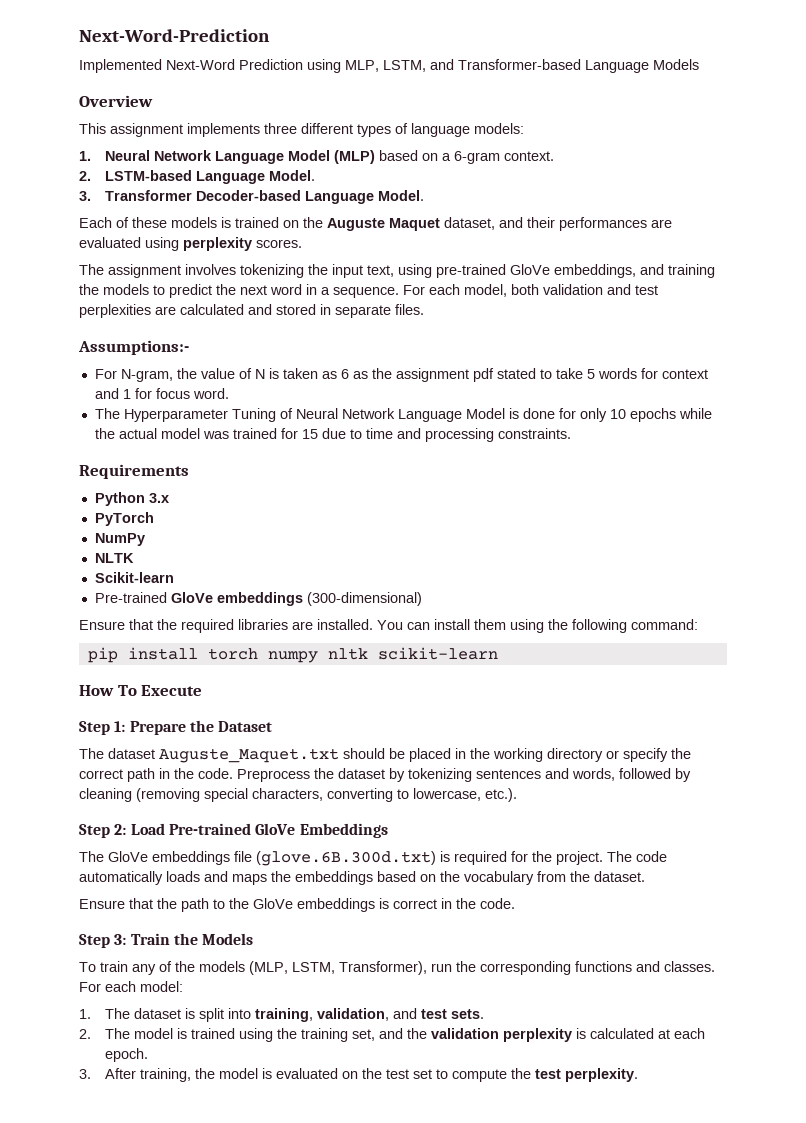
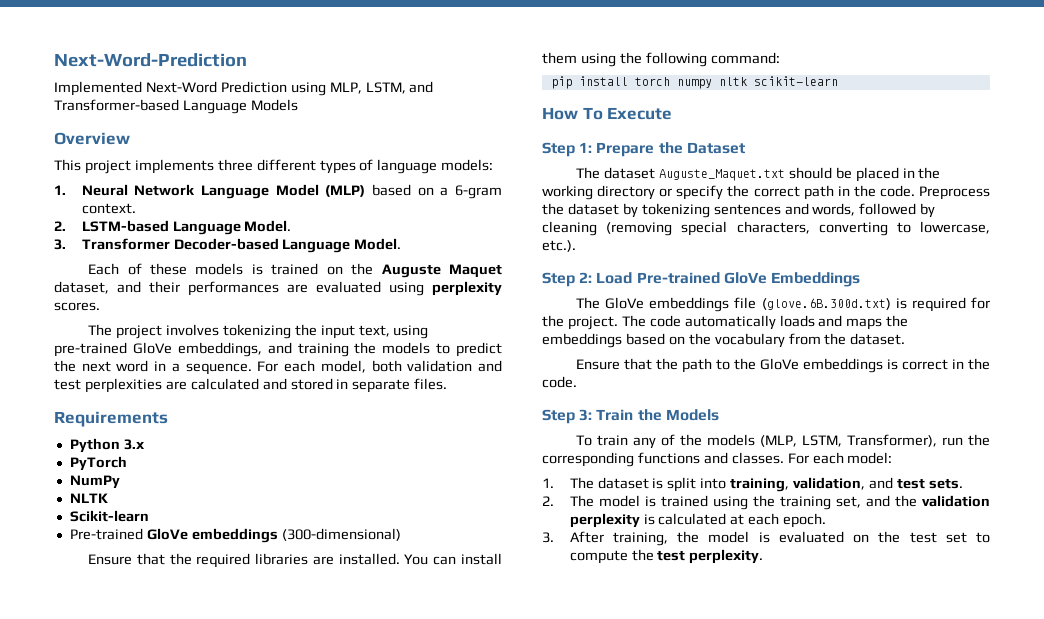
- This assignment implements three different types of language models:
+ This project implements three different types of language models:
- The assignment involves tokenizing the input text, using pre-trained GloVe embeddings, and training the models to predict the next word in a sequence.
+ The project involves tokenizing the input text, using pre-trained GloVe embeddings, and training the models to predict the next word in a sequence.
- Assumptions:-
- For N-gram, the value of N is taken as 6 as the assignment pdf stated to take 5 words for context and 1 for focus word.
- The Hyperparameter Tuning of Neural Network Language Model is done for only 10 epochs while the actual model was trained for 15 due to time and processing constraints.

